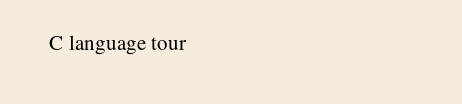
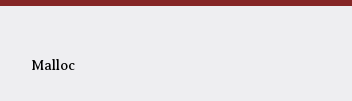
- C language tour
+ Malloc

